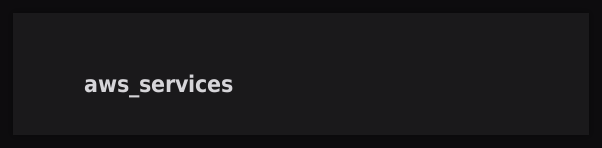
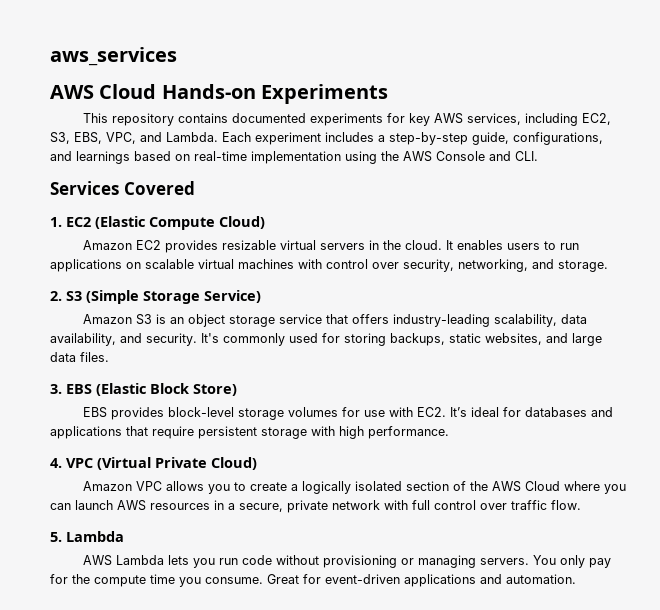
+ AWS Cloud Hands-on Experiments
+ This repository contains documented experiments for key AWS services, including EC2, S3, EBS, VPC, and Lambda. Each experiment includes a step-by-step guide, configurations, and learnings based on real-time implementation using the AWS Console and CLI.
+ Services Covered
+ 1. EC2 (Elastic Compute Cloud)
+ Amazon EC2 provides resizable virtual servers in the cloud. It enables users to run applications on scalable virtual machines with control over security, networking, and storage.
+ 2. S3 (Simple Storage Service)
+ Amazon S3 is an object storage service that offers industry-leading scalability, data availability, and security. It's commonly used for storing backups, static websites, and large data files.
+ 3. EBS (Elastic Block Store)
+ EBS provides block-level storage volumes for use with EC2. It’s ideal for databases and applications that require persistent storage with high performance.
+ 4. VPC (Virtual Private Cloud)
+ Amazon VPC allows you to create a logically isolated section of the AWS Cloud where you can launch AWS resources in a secure, private network with full control over traffic flow.
+ 5. Lambda
+ AWS Lambda lets you run code without provisioning or managing servers. You only pay for the compute time you consume. Great for event-driven applications and automation.

